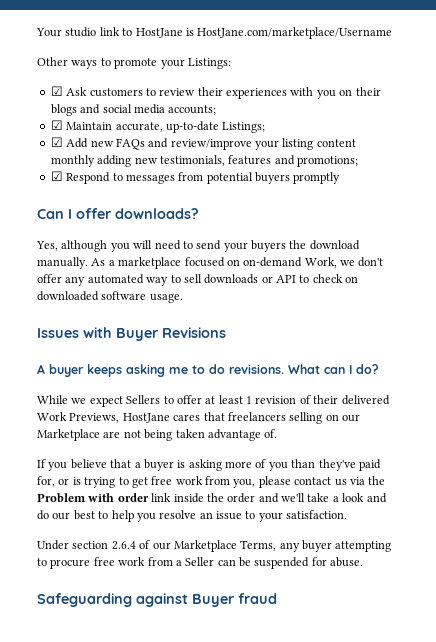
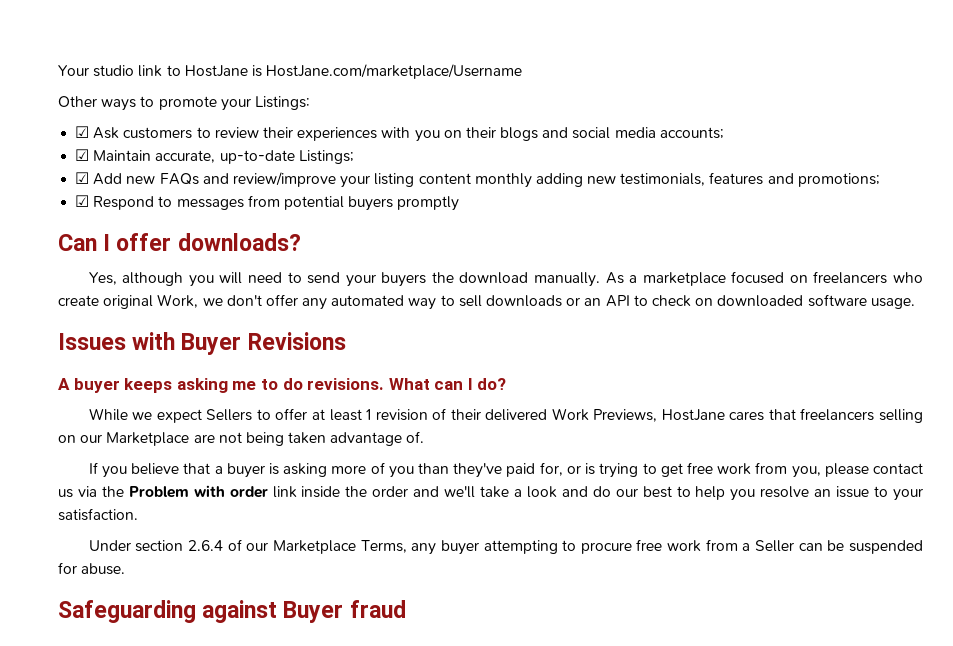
- As a marketplace focused on on-demand Work, we don't offer any automated way to sell downloads or API to check on downloaded software usage.
+ As a marketplace focused on freelancers who create original Work, we don't offer any automated way to sell downloads or an API to check on downloaded software usage.

